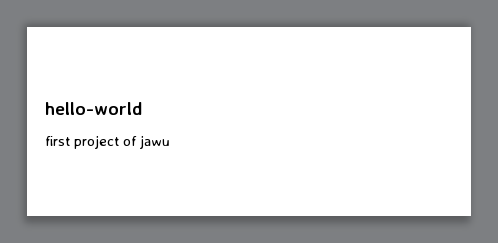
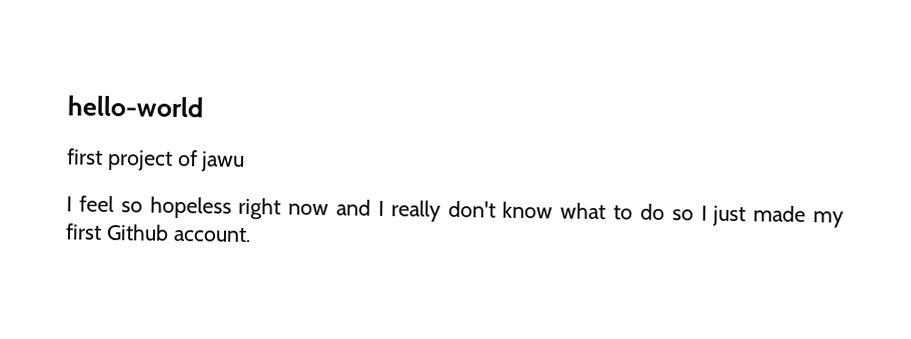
+ I feel so hopeless right now and I really don't know what to do so I just made my first Github account.

